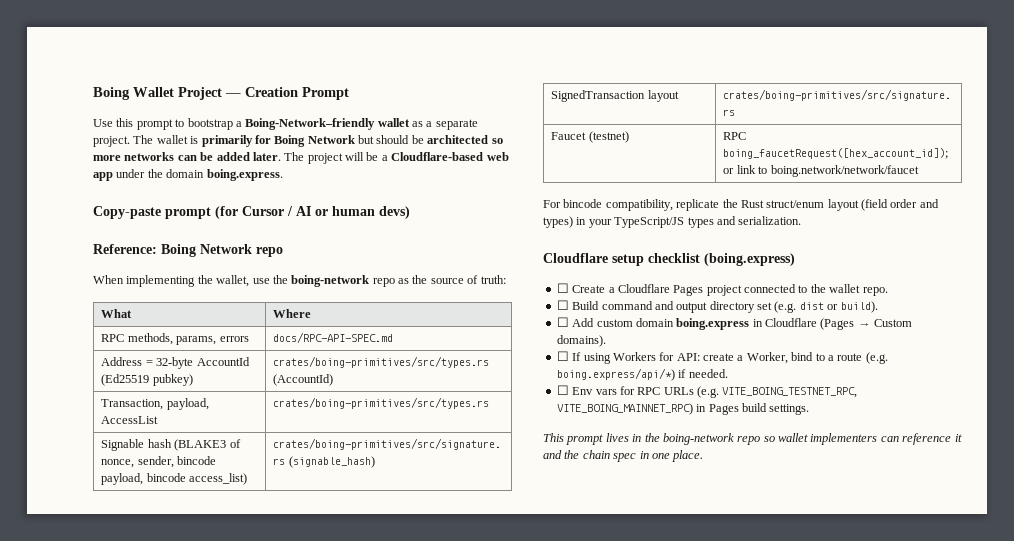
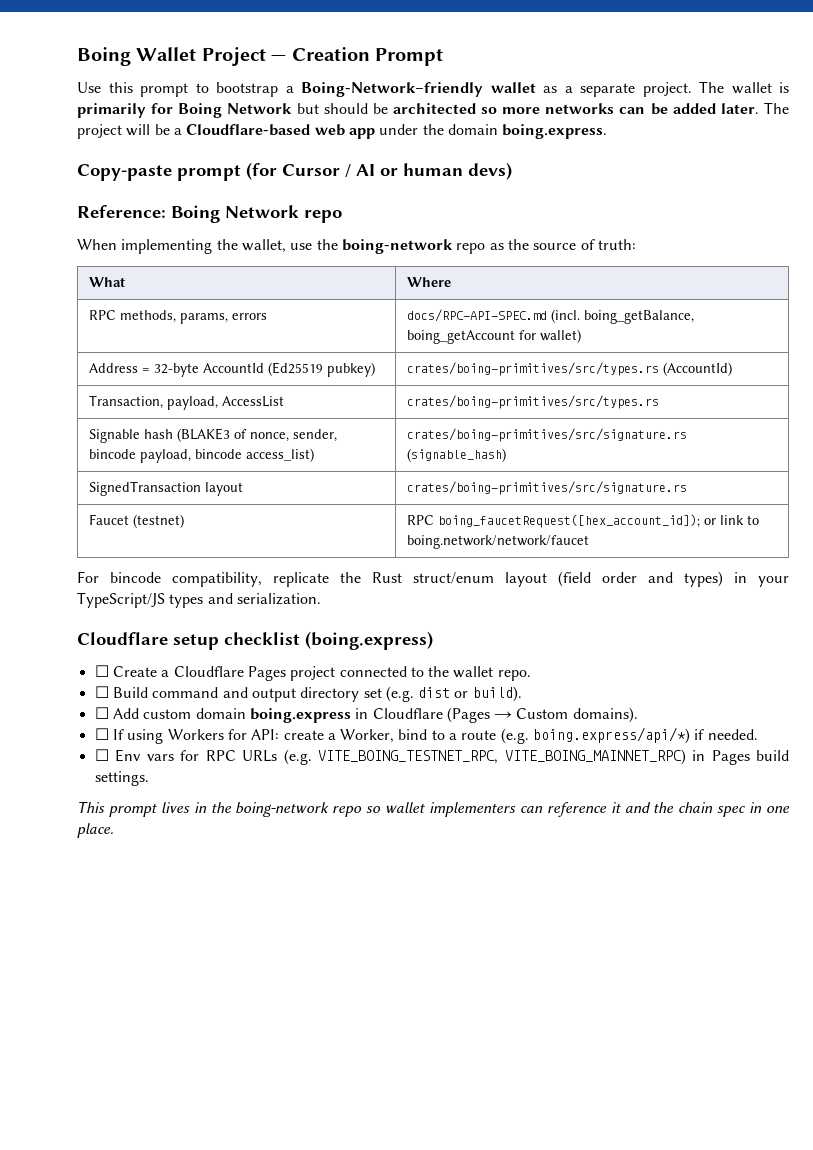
- RPC methods, params, errors | docs/RPC-API-SPEC.md
+ RPC methods, params, errors | docs/RPC-API-SPEC.md (incl. boing_getBalance, boing_getAccount for wallet)

